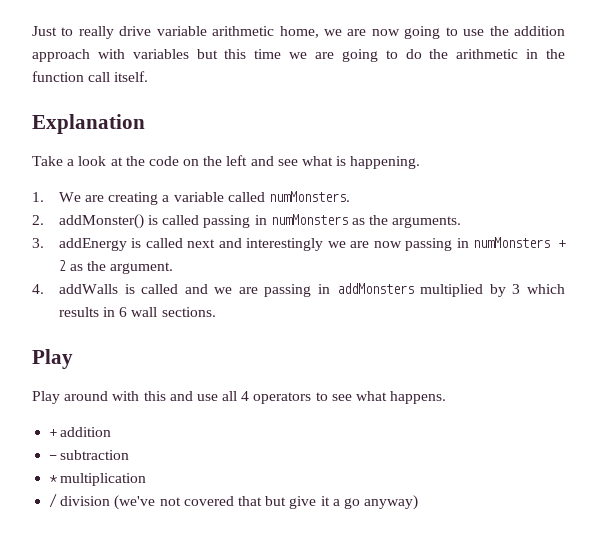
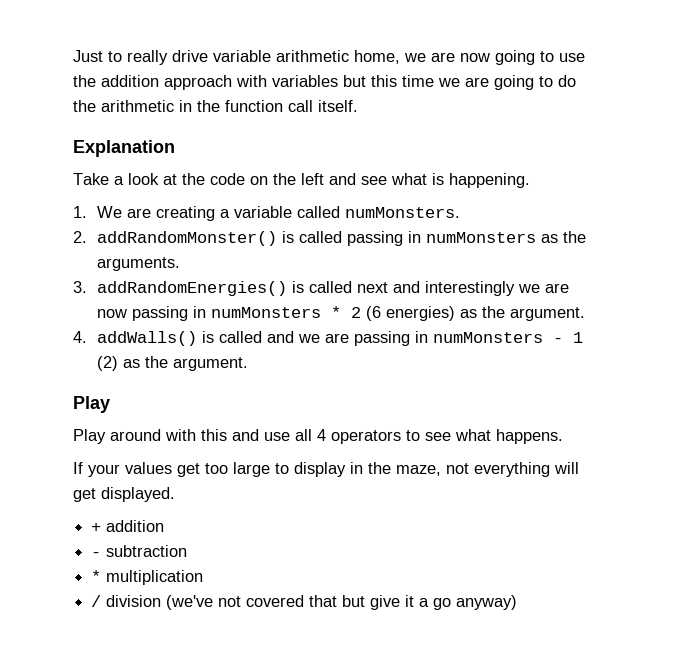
- 2. addMonster() is called passing in numMonsters as the arguments.
+ 2. addRandomMonster() is called passing in numMonsters as the arguments.
- 3. addEnergy is called next and interestingly we are now passing in numMonsters + 2 as the argument.
+ 3. addRandomEnergies() is called next and interestingly we are now passing in numMonsters * 2 (6 energies) as the argument.
- 4. addWalls is called and we are passing in addMonsters multiplied by 3 which results in 6 wall sections.
+ 4. addWalls() is called and we are passing in numMonsters - 1 (2) as the argument.
+ If your values get too large to display in the maze, not everything will get displayed.

